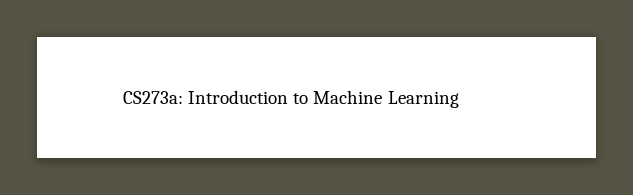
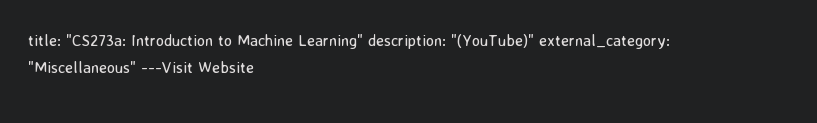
- CS273a: Introduction to Machine Learning
+ title: "CS273a: Introduction to Machine Learning" description: "(YouTube)" external_category: "Miscellaneous" ---Visit Website

